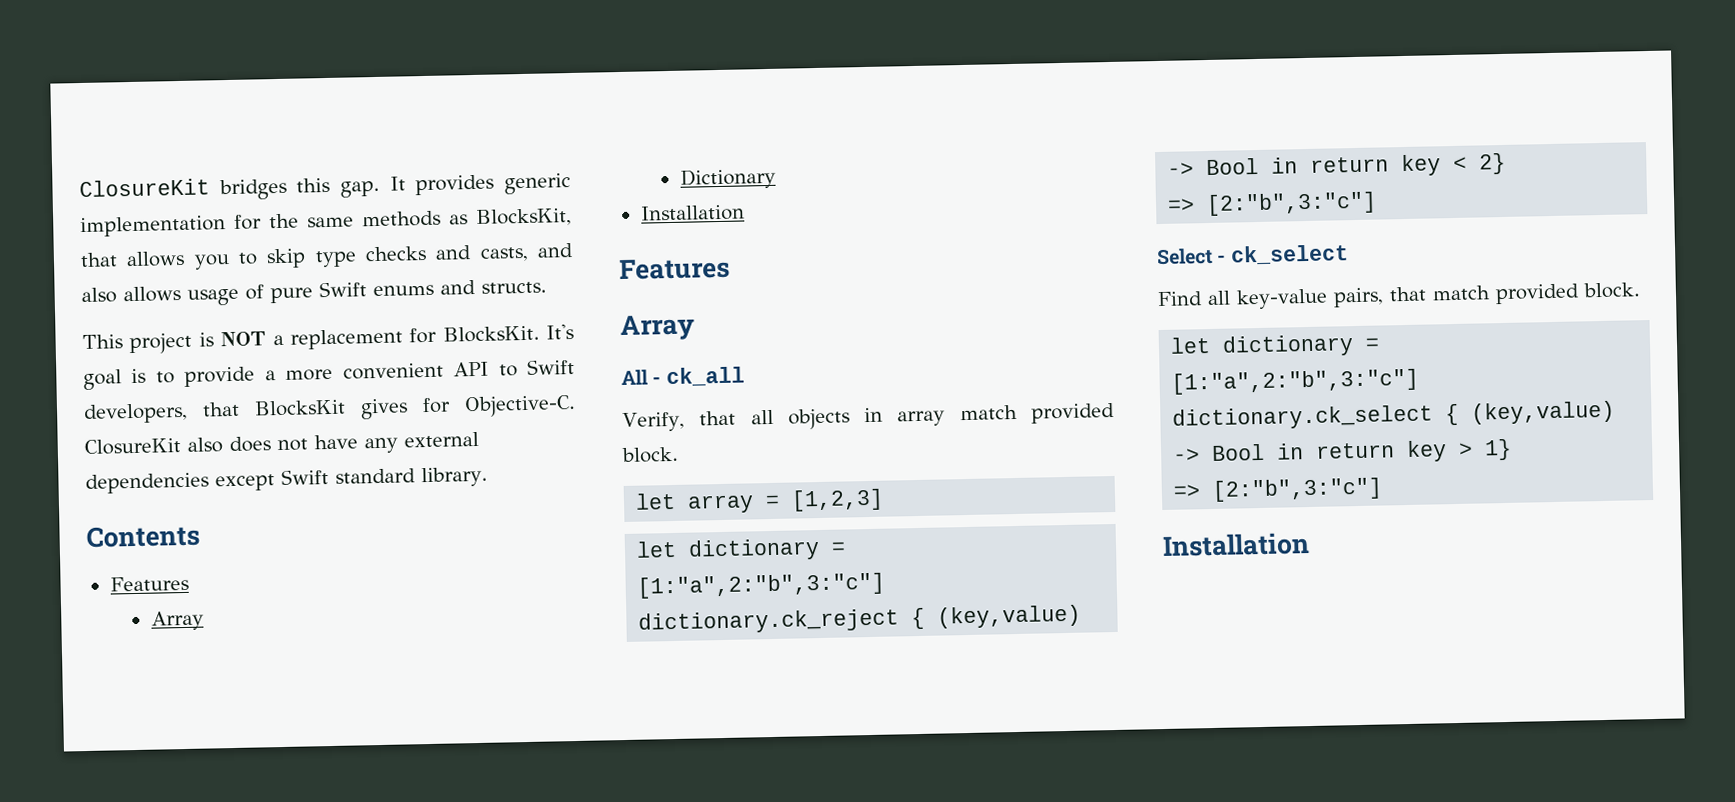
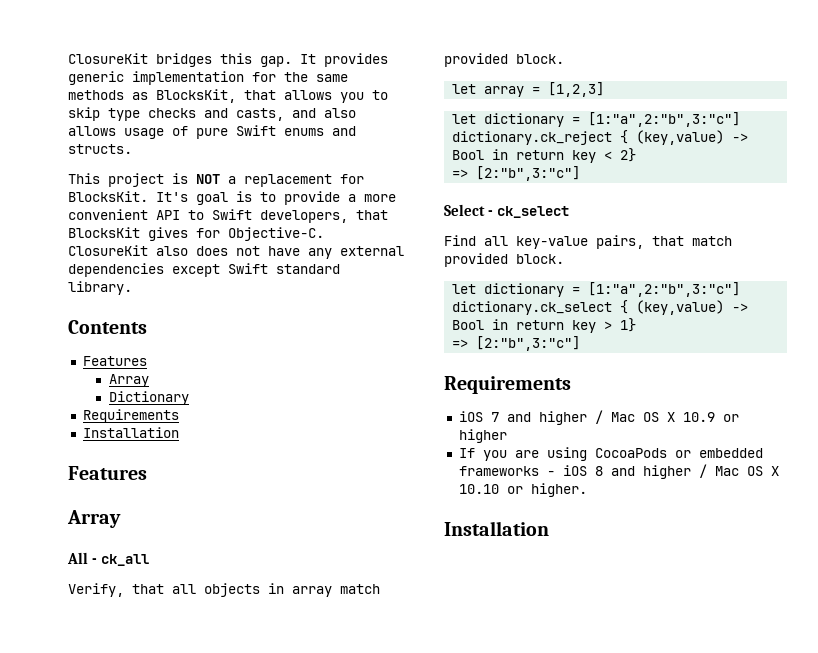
  Dictionary
+ Requirements
  dictionary.ck_select { (key,value) -> Bool in return key > 1}
  => [2:"b",3:"c"]
+ Requirements
+ iOS 7 and higher / Mac OS X 10.9 or higher
+ If you are using CocoaPods or embedded frameworks - iOS 8 and higher / Mac OS X 10.10 or higher.

